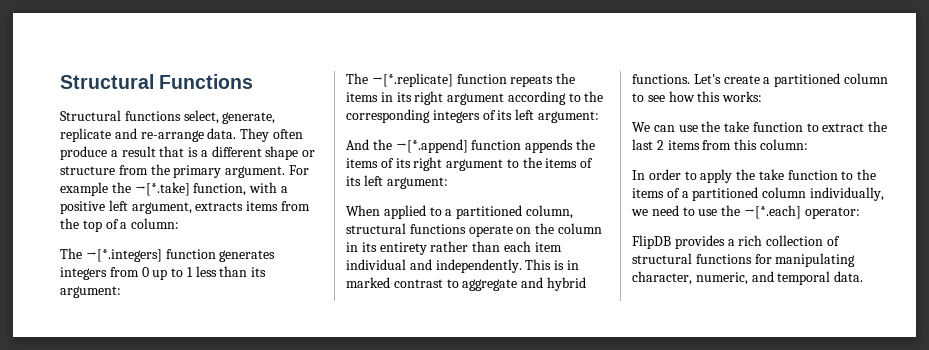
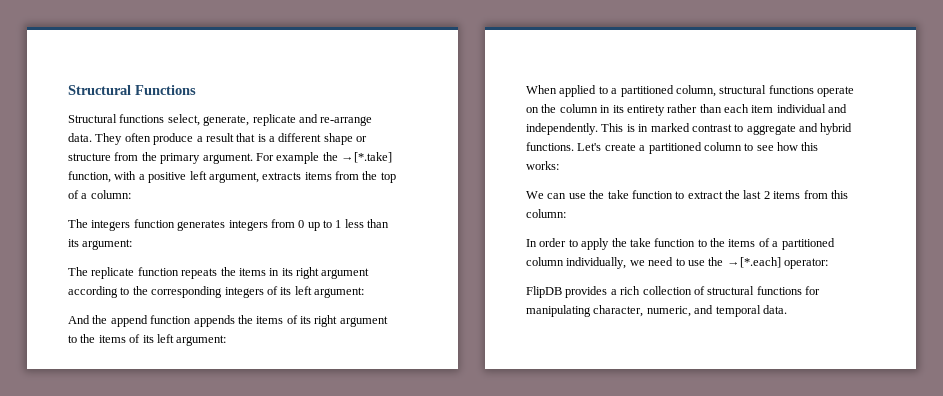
- The →[*.integers] function generates integers from 0 up to 1 less than its argument:
+ The integers function generates integers from 0 up to 1 less than its argument:
- The →[*.replicate] function repeats the items in its right argument according to the corresponding integers of its left argument:
+ The replicate function repeats the items in its right argument according to the corresponding integers of its left argument:
- And the →[*.append] function appends the items of its right argument to the items of its left argument:
+ And the append function appends the items of its right argument to the items of its left argument:

